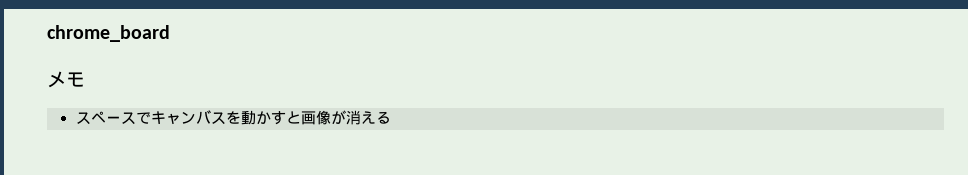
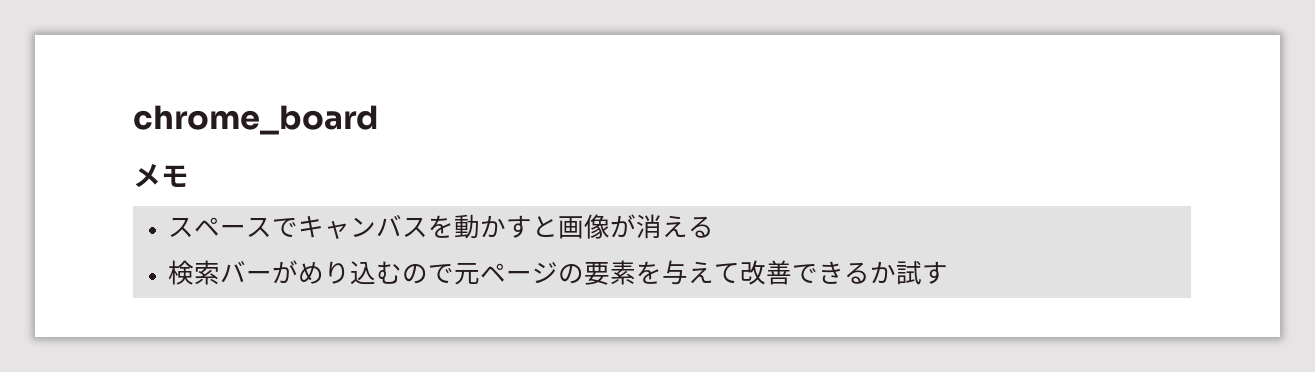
+ 検索バーがめり込むので元ページの要素を与えて改善できるか試す

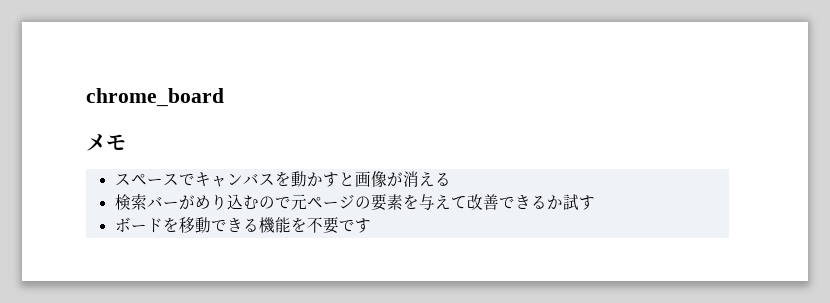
+ ボードを移動できる機能を不要です

